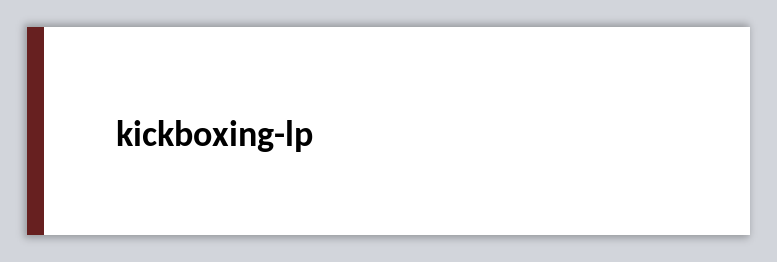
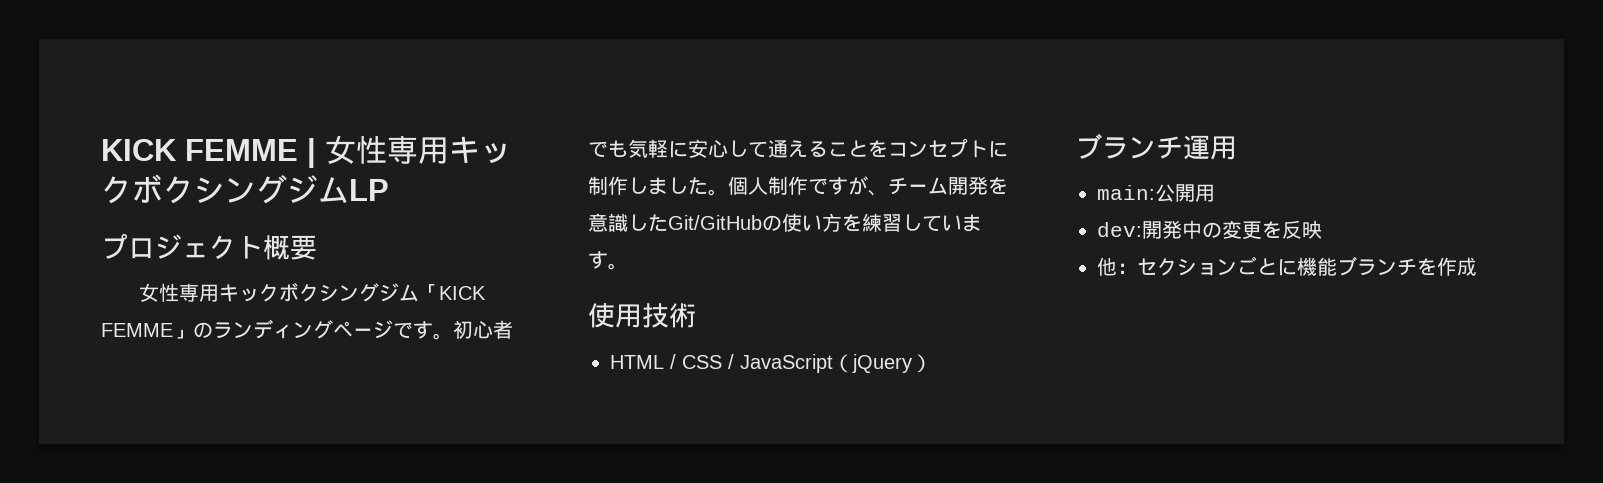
- kickboxing-lp
+ KICK FEMME | 女性専用キックボクシングジムLP
+ プロジェクト概要
+ 女性専用キックボクシングジム「KICK FEMME」のランディングページです。初心者でも気軽に安心して通えることをコンセプトに制作しました。個人制作ですが、チーム開発を意識したGit/GitHubの使い方を練習しています。
+ 使用技術
+ HTML / CSS / JavaScript（jQuery）
+ ブランチ運用
+ main:公開用
+ dev:開発中の変更を反映
+ 他：セクションごとに機能ブランチを作成

